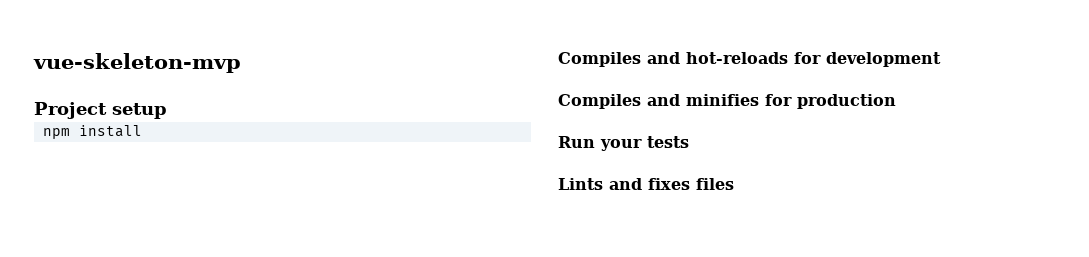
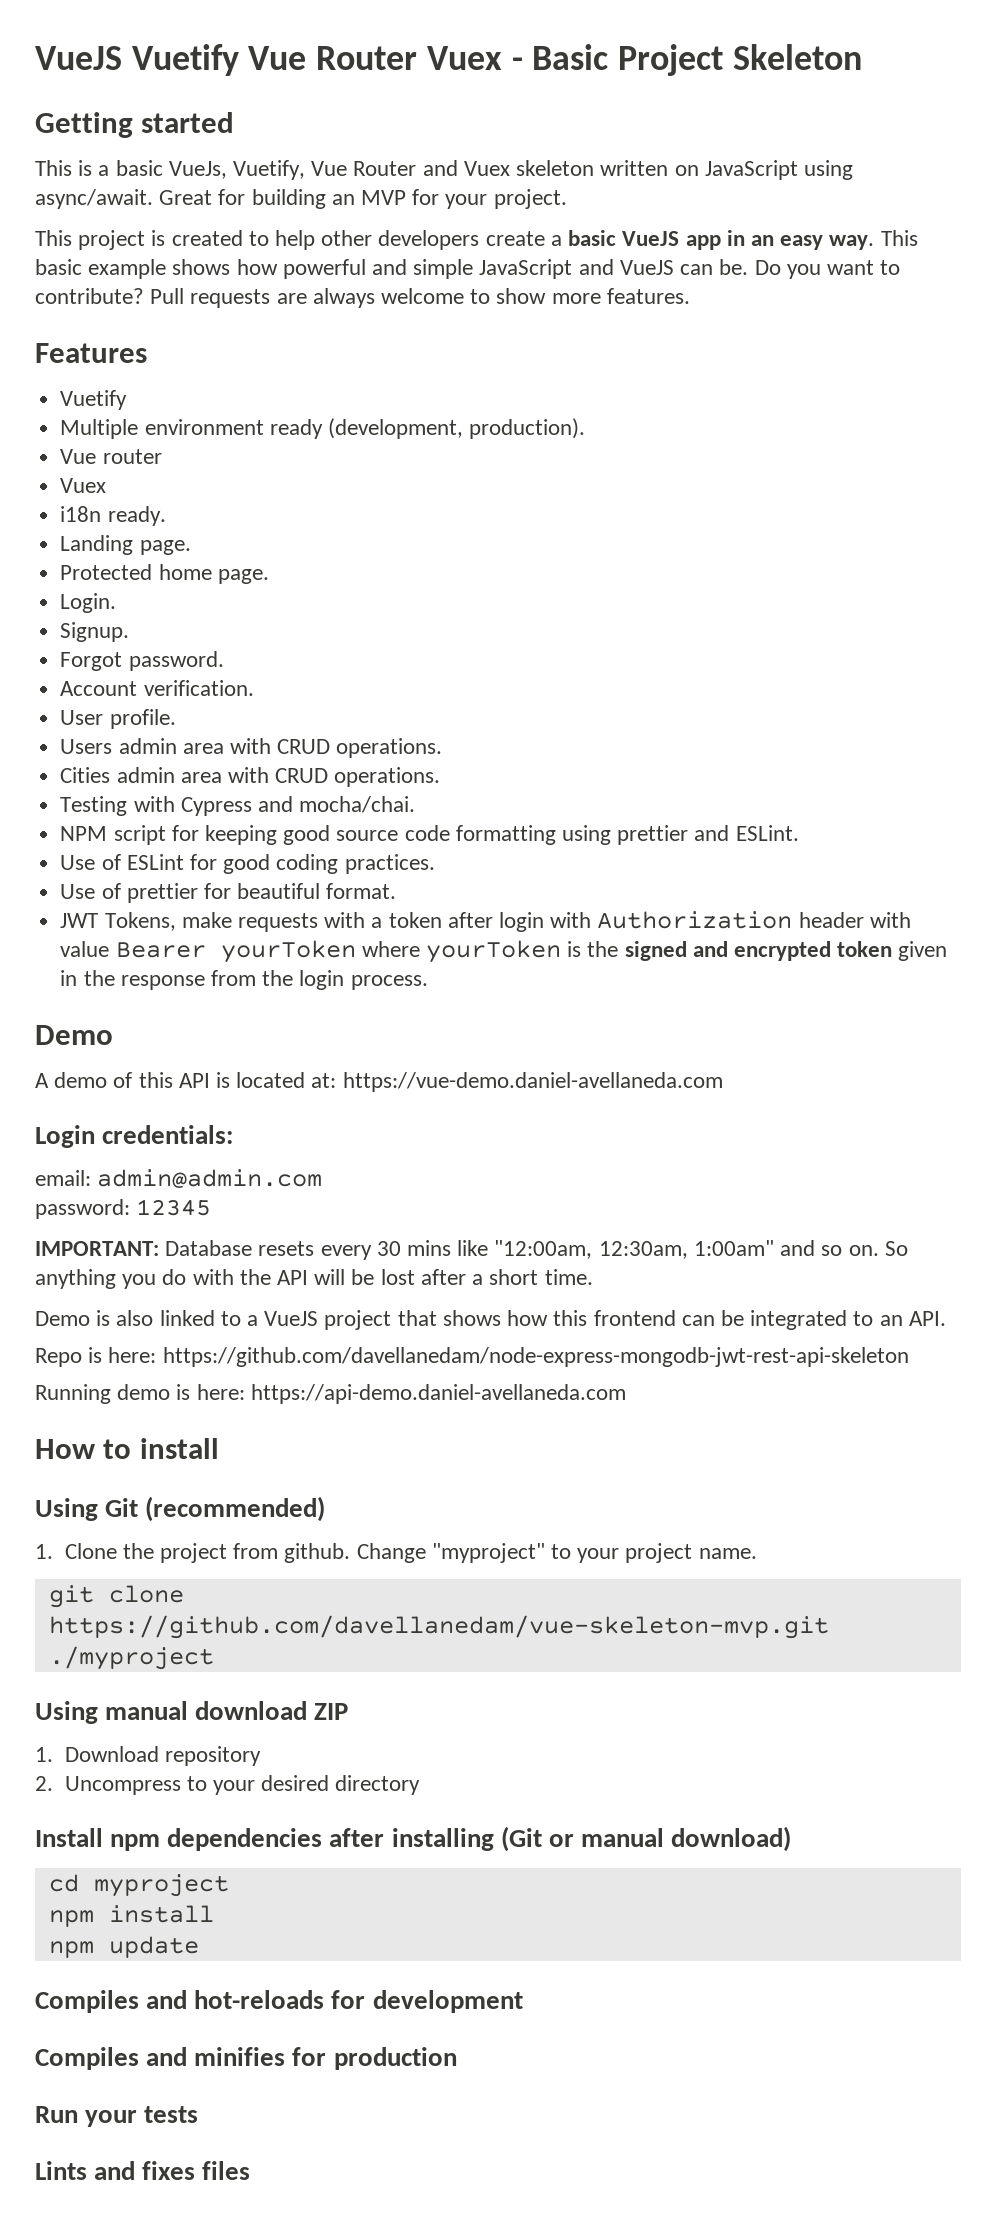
- vue-skeleton-mvp
- Project setup
+ VueJS Vuetify Vue Router Vuex - Basic Project Skeleton
+ Getting started
+ This is a basic VueJs, Vuetify, Vue Router and Vuex skeleton written on JavaScript using async/await. Great for building an MVP for your project.
+ This project is created to help other developers create a basic VueJS app in an easy way. This basic example shows how powerful and simple JavaScript and VueJS can be. Do you want to contribute? Pull requests are always welcome to show more features.
+ Features
+ Vuetify
+ Multiple environment ready (development, production).
+ Vue router
+ Vuex
+ i18n ready.
+ Landing page.
+ Protected home page.
+ Login.
+ Signup.
+ Forgot password.
+ Account verification.
+ User profile.
+ Users admin area with CRUD operations.
+ Cities admin area with CRUD operations.
+ Testing with Cypress and mocha/chai.
+ NPM script for keeping good source code formatting using prettier and ESLint.
+ Use of ESLint for good coding practices.
+ Use of prettier for beautiful format.
+ JWT Tokens, make requests with a token after login with Authorization header with value Bearer yourToken where yourToken is the signed and encrypted token given in the response from the login process.
+ Demo
+ A demo of this API is located at: https://vue-demo.daniel-avellaneda.com
+ Login credentials:
+ email: admin@admin.com
+ password: 12345
+ IMPORTANT: Database resets every 30 mins like "12:00am, 12:30am, 1:00am" and so on. So anything you do with the API will be lost after a short time.
+ Demo is also linked to a VueJS project that shows how this frontend can be integrated to an API.
+ Repo is here: https://github.com/davellanedam/node-express-mongodb-jwt-rest-api-skeleton
+ Running demo is here: https://api-demo.daniel-avellaneda.com
+ How to install
+ Using Git (recommended)
+ 1. Clone the project from github. Change "myproject" to your project name.
+ git clone https://github.com/davellanedam/vue-skeleton-mvp.git ./myproject
+ Using manual download ZIP
+ 1. Download repository
+ 2. Uncompress to your desired directory
+ Install npm dependencies after installing (Git or manual download)
+ cd myproject
+ npm update

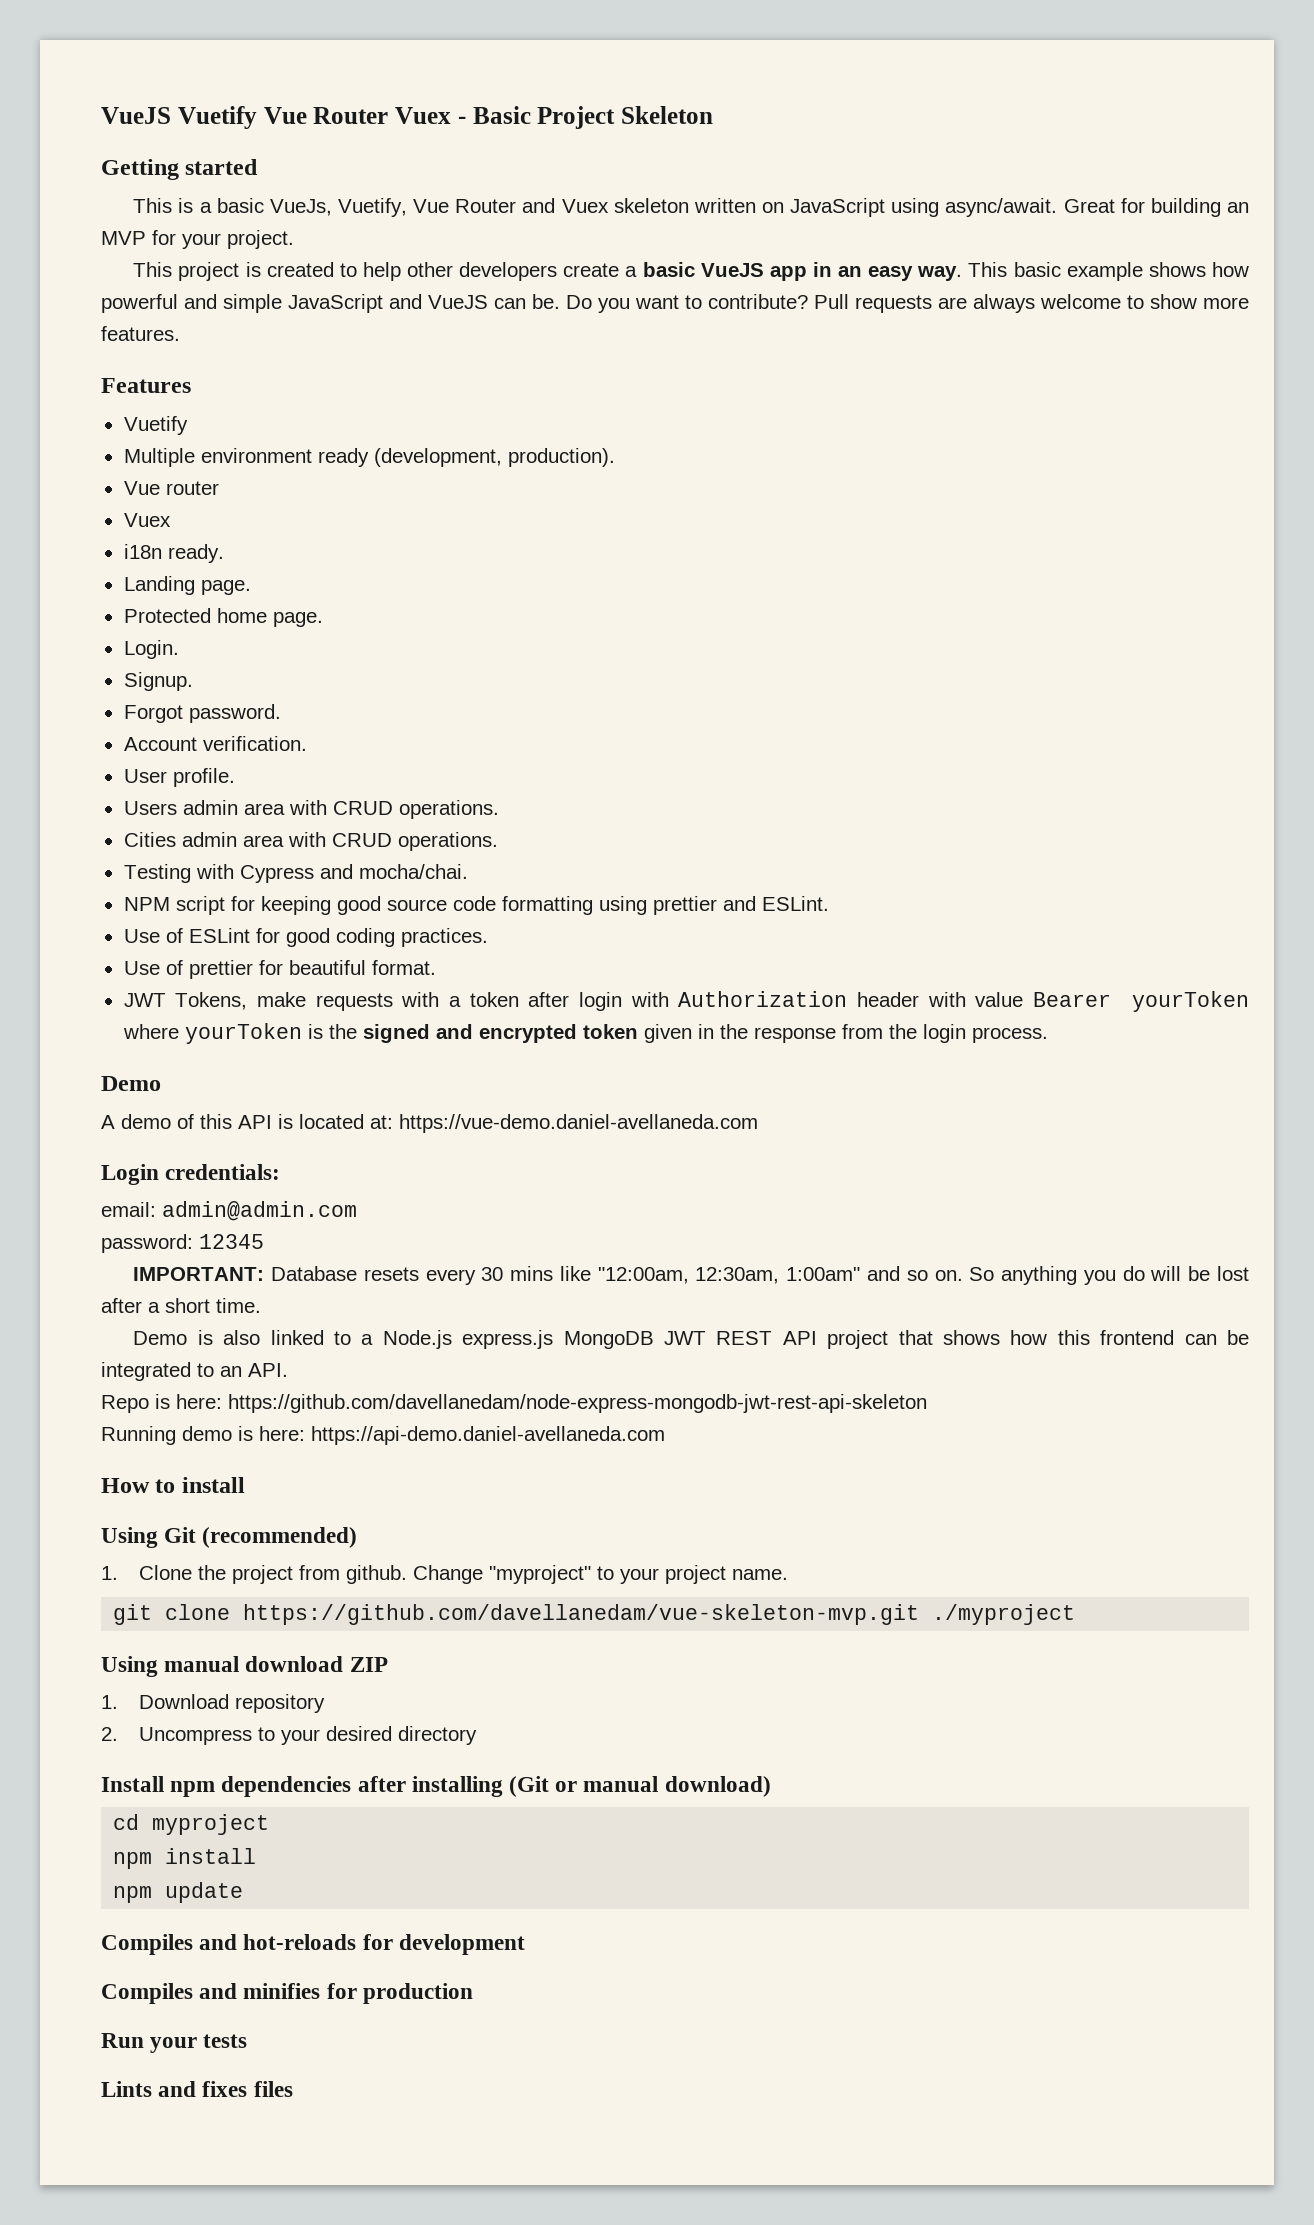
- So anything you do with the API will be lost after a short time.
+ So anything you do will be lost after a short time.
- Demo is also linked to a VueJS project that shows how this frontend can be integrated to an API.
+ Demo is also linked to a Node.js express.js MongoDB JWT REST API project that shows how this frontend can be integrated to an API.

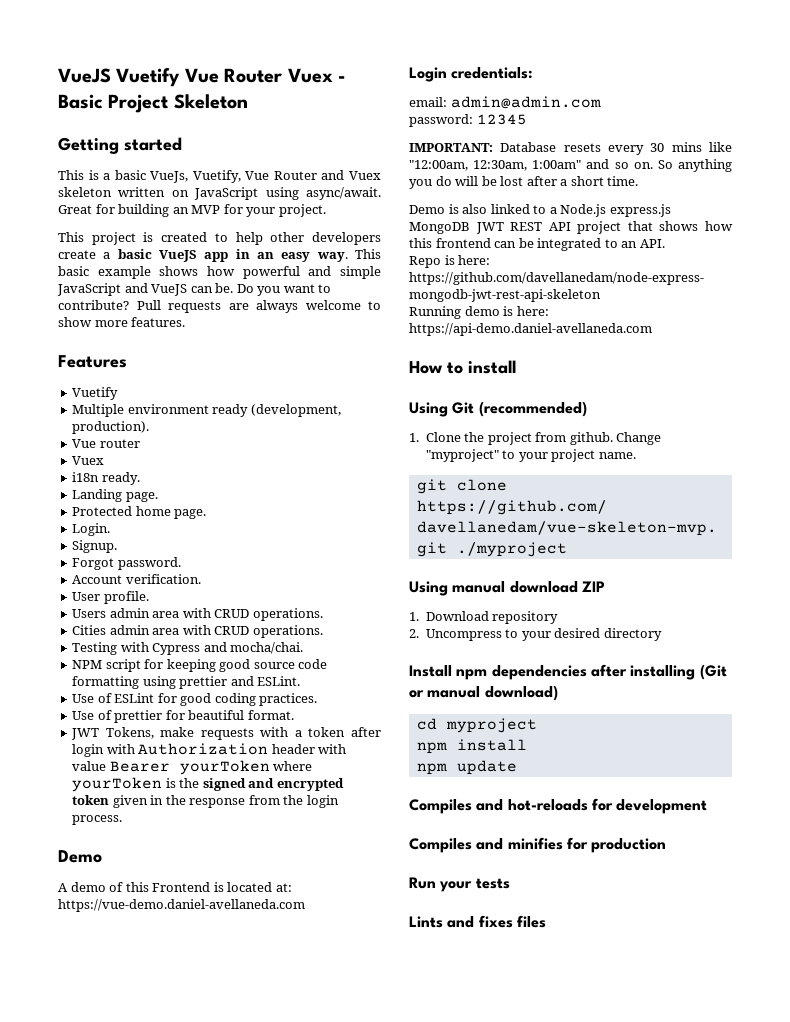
- A demo of this API is located at: https://vue-demo.daniel-avellaneda.com
+ A demo of this Frontend is located at: https://vue-demo.daniel-avellaneda.com

